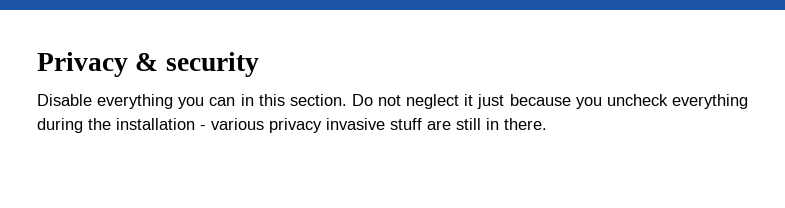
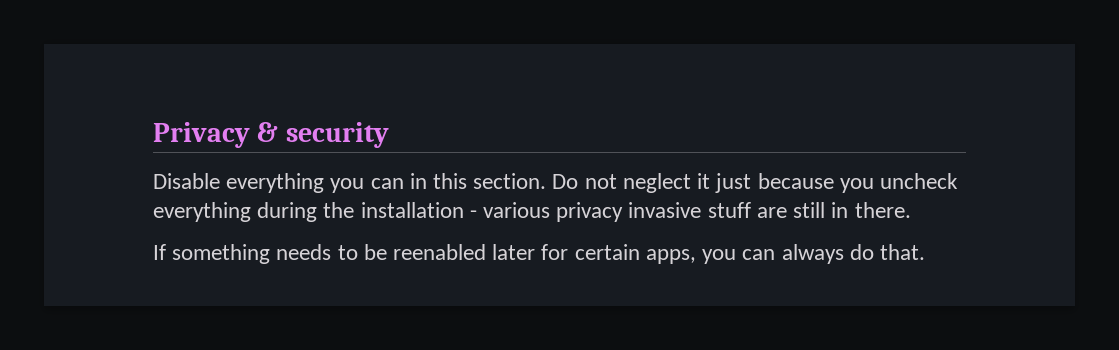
+ If something needs to be reenabled later for certain apps, you can always do that.

